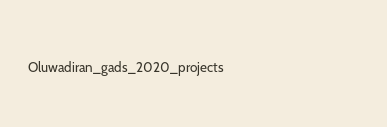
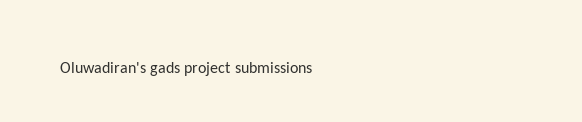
- Oluwadiran_gads_2020_projects
+ Oluwadiran's gads project submissions

